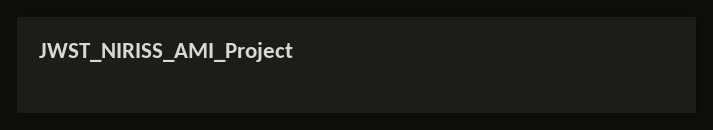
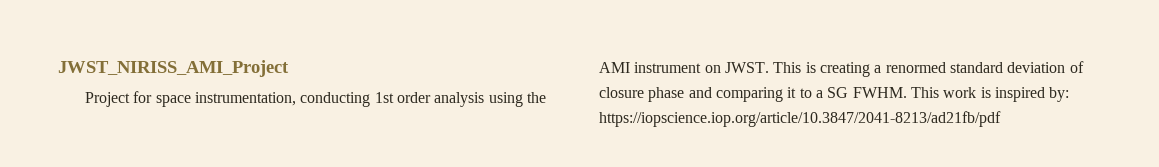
+ Project for space instrumentation, conducting 1st order analysis using the AMI instrument on JWST. This is creating a renormed standard deviation of closure phase and comparing it to a SG FWHM. This work is inspired by: https://iopscience.iop.org/article/10.3847/2041-8213/ad21fb/pdf

